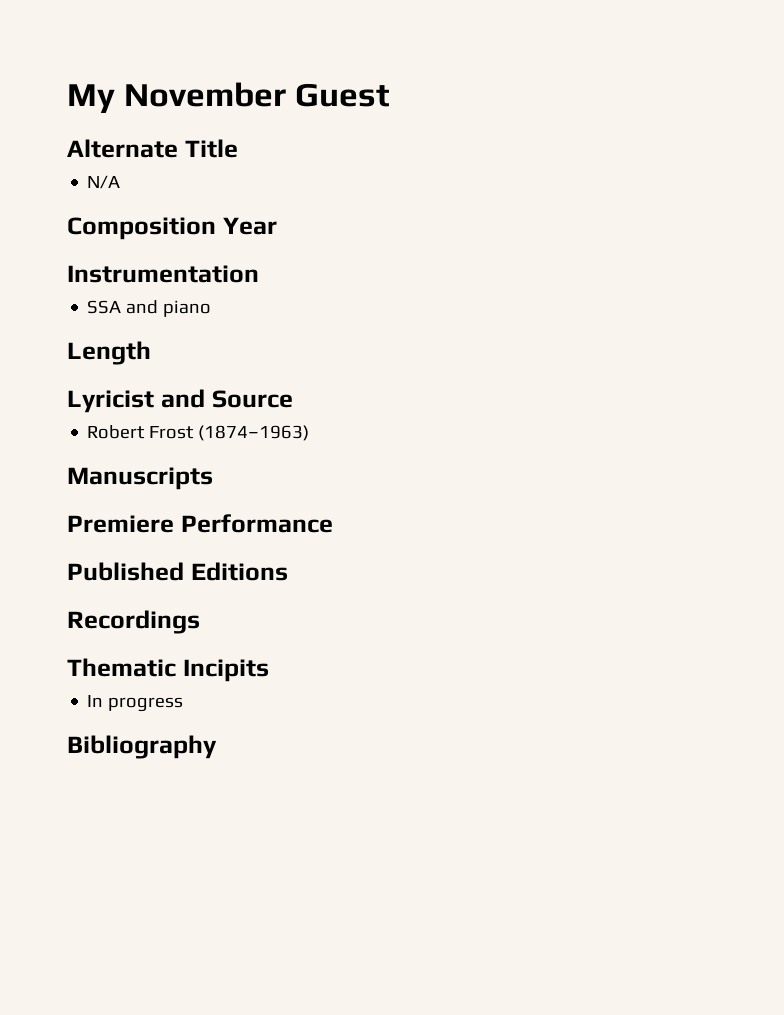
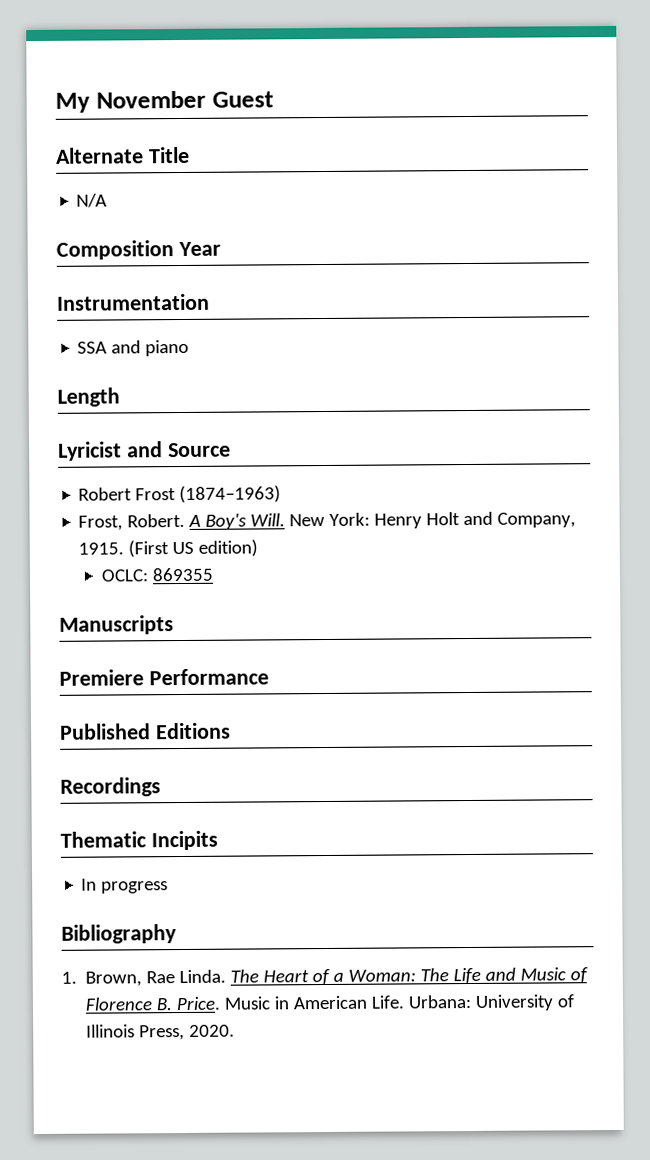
+ Frost, Robert. A Boy's Will. New York: Henry Holt and Company, 1915. (First US edition)
+ OCLC: 869355
+ 1. Brown, Rae Linda. The Heart of a Woman: The Life and Music of Florence B. Price. Music in American Life. Urbana: University of Illinois Press, 2020.

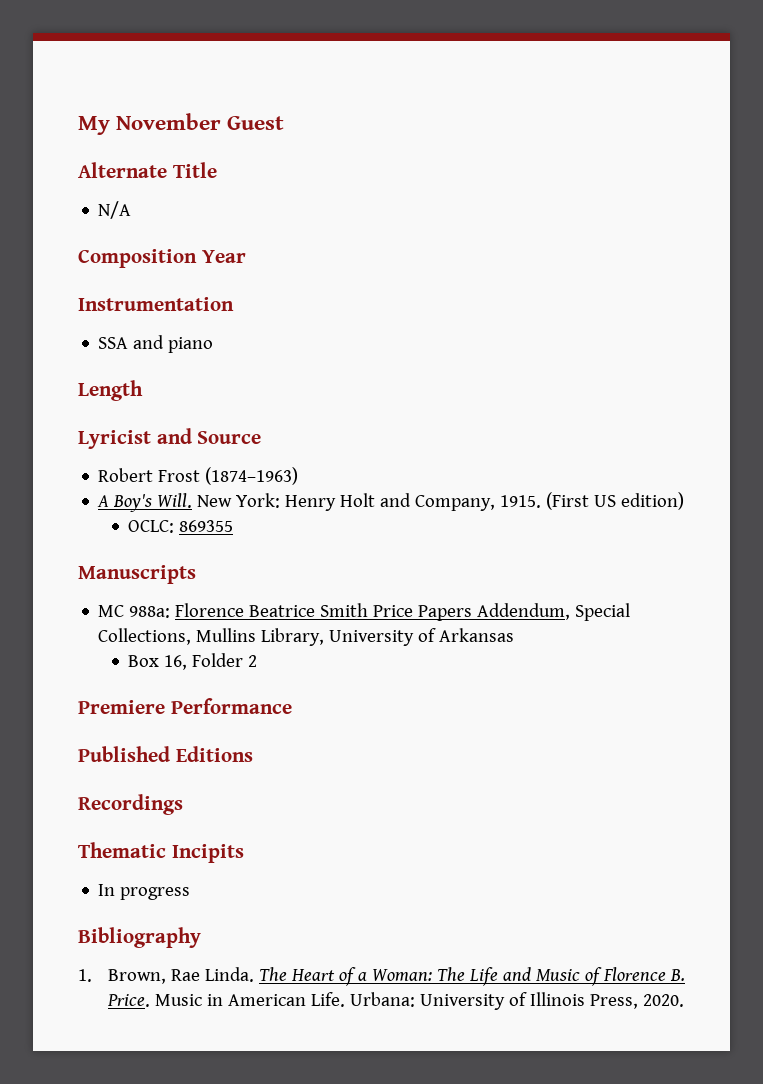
- Frost, Robert.
+ MC 988a: Florence Beatrice Smith Price Papers Addendum, Special Collections, Mullins Library, University of Arkansas
+ Box 16, Folder 2

